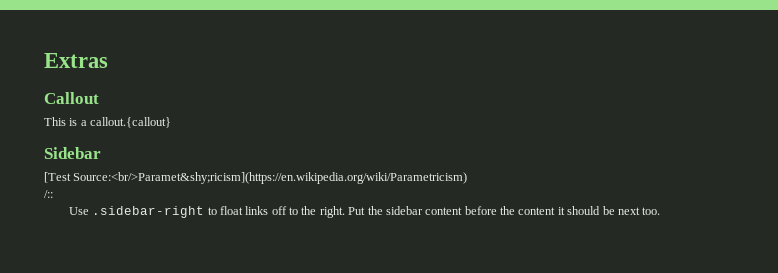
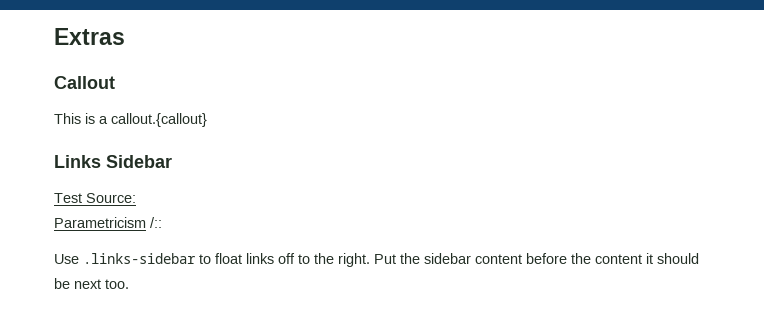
- Sidebar
+ Links Sidebar
- [Test Source:<br/>Paramet&shy;ricism](https://en.wikipedia.org/wiki/Parametricism)
- /::
+ Test Source:
+ Parametricism /::
- Use .sidebar-right to float links off to the right.
+ Use .links-sidebar to float links off to the right.

